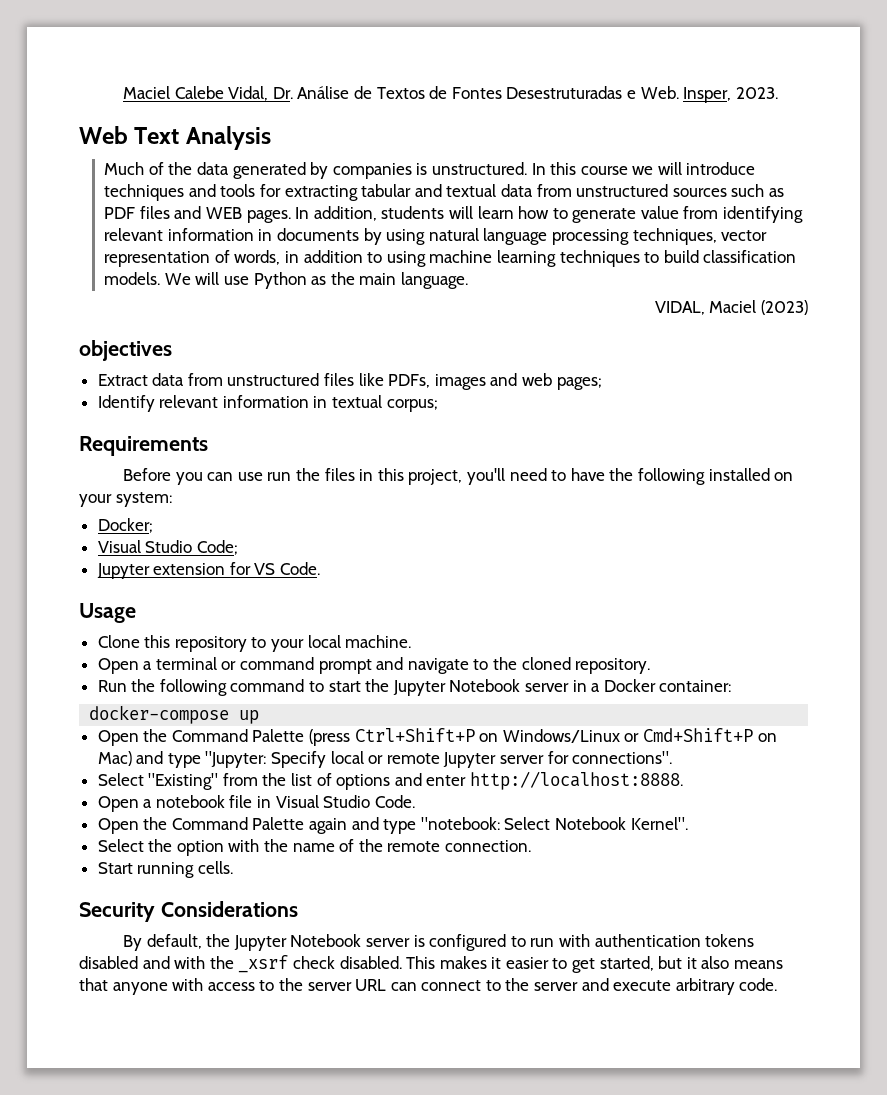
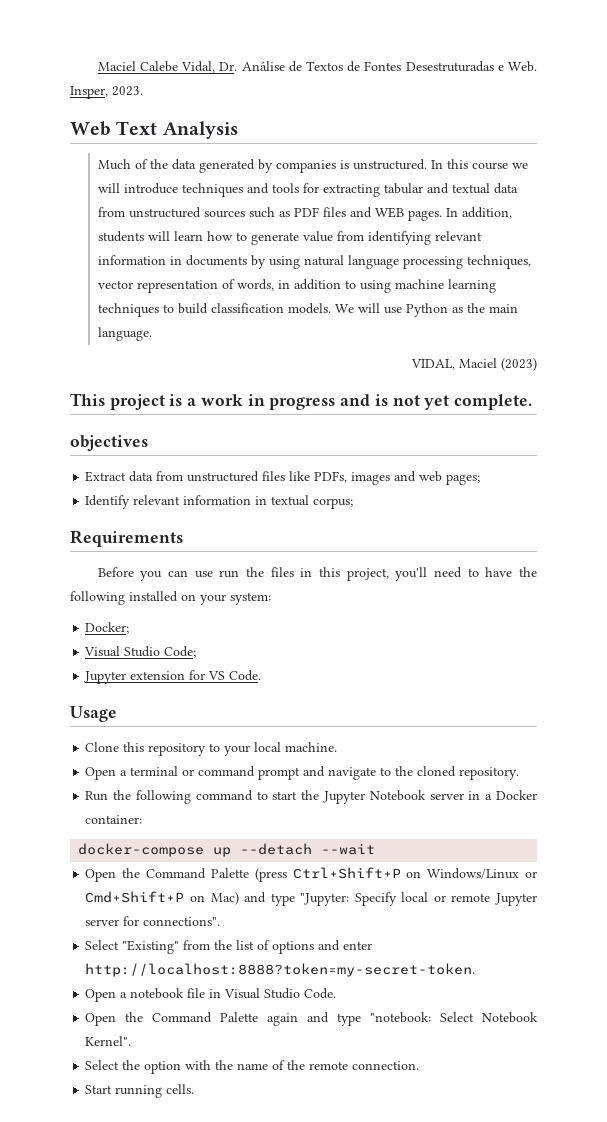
+ This project is a work in progress and is not yet complete.
- docker-compose up
+ docker-compose up --detach --wait
- Select "Existing" from the list of options and enter http://localhost:8888.
+ Select "Existing" from the list of options and enter http://localhost:8888?token=my-secret-token.
- Security Considerations
- By default, the Jupyter Notebook server is configured to run with authentication tokens disabled and with the _xsrf check disabled. This makes it easier to get started, but it also means that anyone with access to the server URL can connect to the server and execute arbitrary code.

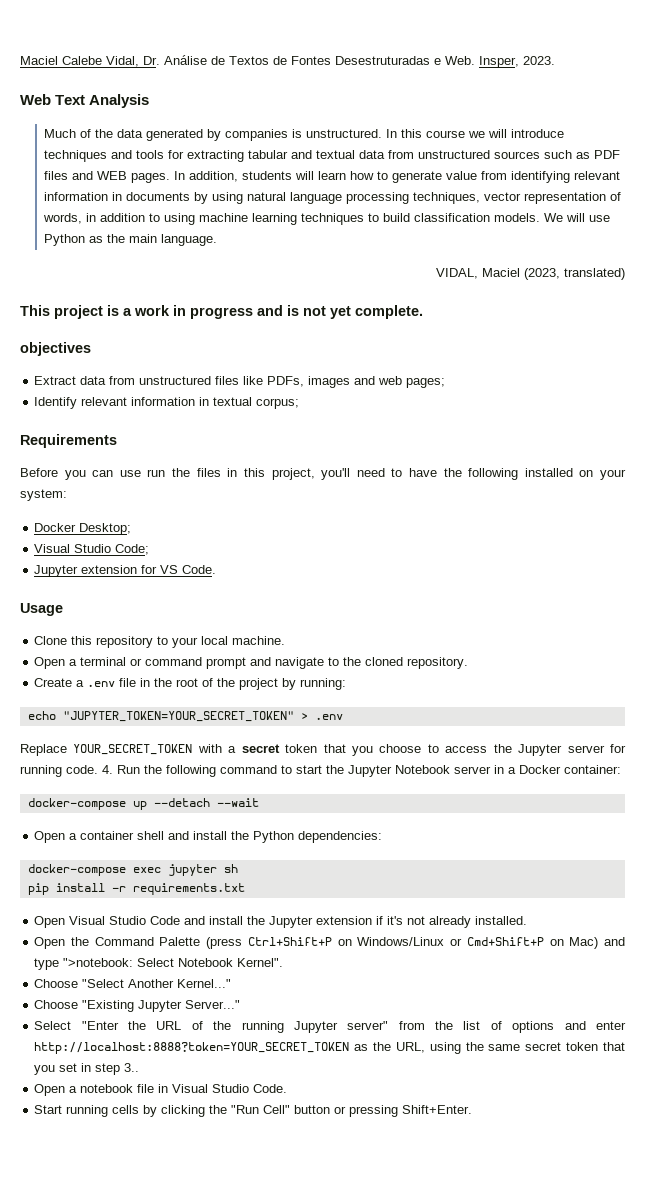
- VIDAL, Maciel (2023)
+ VIDAL, Maciel (2023, translated)
- Docker;
+ Docker Desktop;
- Run the following command to start the Jupyter Notebook server in a Docker container:
+ Create a .env file in the root of the project by running:
+ echo "JUPYTER_TOKEN=YOUR_SECRET_TOKEN" > .env
+ Replace YOUR_SECRET_TOKEN with a secret token that you choose to access the Jupyter server for running code. 4. Run the following command to start the Jupyter Notebook server in a Docker container:
+ Open a container shell and install the Python dependencies:
+ docker-compose exec jupyter sh
+ pip install -r requirements.txt
+ Open Visual Studio Code and install the Jupyter extension if it's not already installed.
- Open the Command Palette (press Ctrl+Shift+P on Windows/Linux or Cmd+Shift+P on Mac) and type "Jupyter: Specify local or remote Jupyter server for connections".
- Select "Existing" from the list of options and enter http://localhost:8888?token=my-secret-token.
+ Open the Command Palette (press Ctrl+Shift+P on Windows/Linux or Cmd+Shift+P on Mac) and type ">notebook: Select Notebook Kernel".
+ Choose "Select Another Kernel..."
+ Choose "Existing Jupyter Server..."
+ Select "Enter the URL of the running Jupyter server" from the list of options and enter http://localhost:8888?token=YOUR_SECRET_TOKEN as the URL, using the same secret token that you set in step 3..
- Open the Command Palette again and type "notebook: Select Notebook Kernel".
- Select the option with the name of the remote connection.
- Start running cells.
+ Start running cells by clicking the "Run Cell" button or pressing Shift+Enter.

